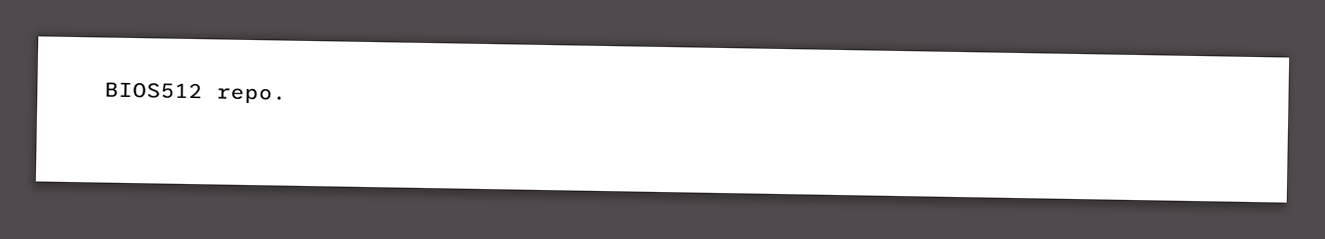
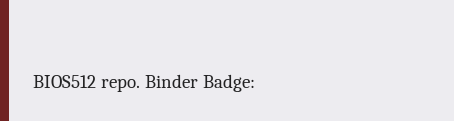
+ Binder Badge:

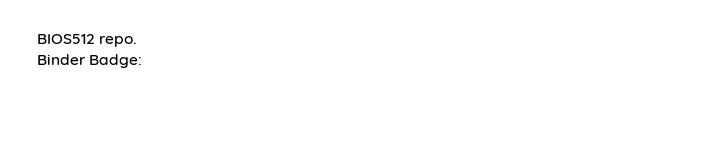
- BIOS512 repo. Binder Badge:
+ BIOS512 repo.
+ Binder Badge:

